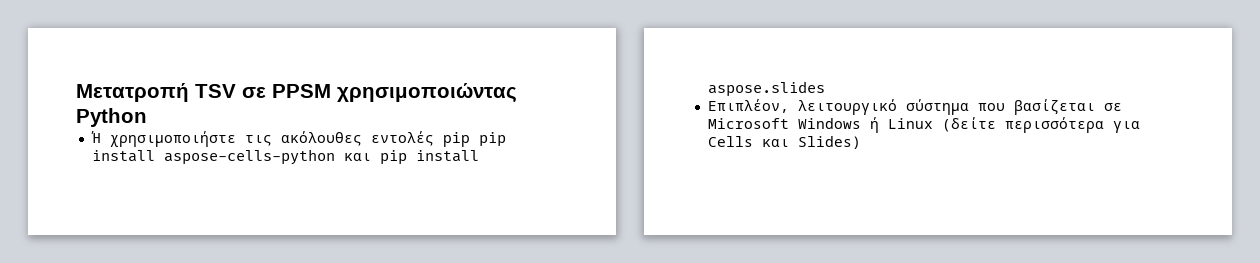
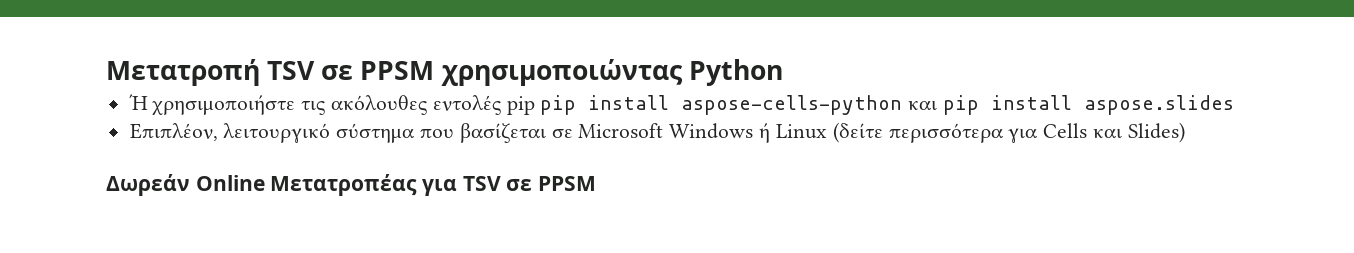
+ Δωρεάν Online Μετατροπέας για TSV σε PPSM

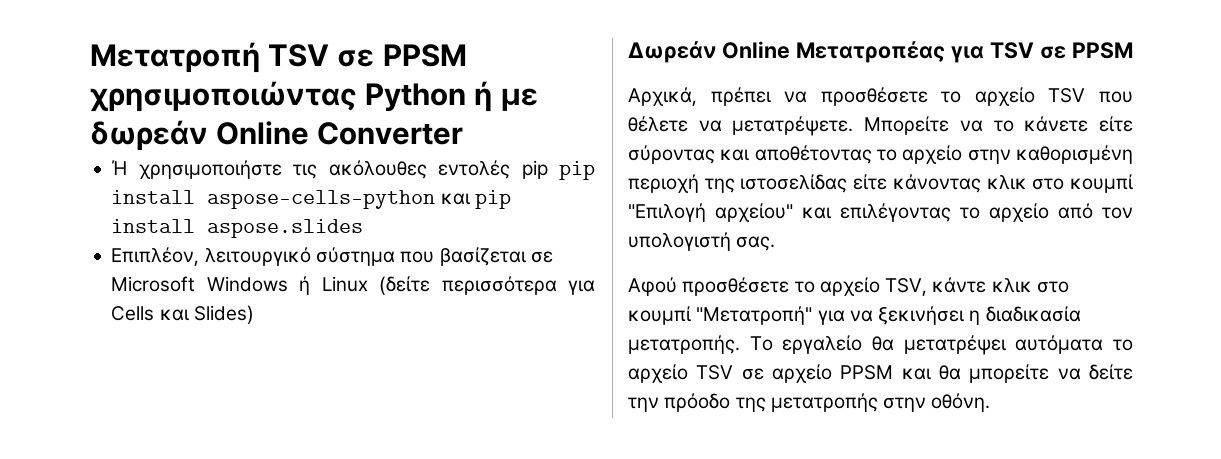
- Μετατροπή TSV σε PPSM χρησιμοποιώντας Python
+ Μετατροπή TSV σε PPSM χρησιμοποιώντας Python ή με δωρεάν Online Converter
+ Αρχικά, πρέπει να προσθέσετε το αρχείο TSV που θέλετε να μετατρέψετε. Μπορείτε να το κάνετε είτε σύροντας και αποθέτοντας το αρχείο στην καθορισμένη περιοχή της ιστοσελίδας είτε κάνοντας κλικ στο κουμπί "Επιλογή αρχείου" και επιλέγοντας το αρχείο από τον υπολογιστή σας.
+ Αφού προσθέσετε το αρχείο TSV, κάντε κλικ στο κουμπί "Μετατροπή" για να ξεκινήσει η διαδικασία μετατροπής. Το εργαλείο θα μετατρέψει αυτόματα το αρχείο TSV σε αρχείο PPSM και θα μπορείτε να δείτε την πρόοδο της μετατροπής στην οθόνη.

